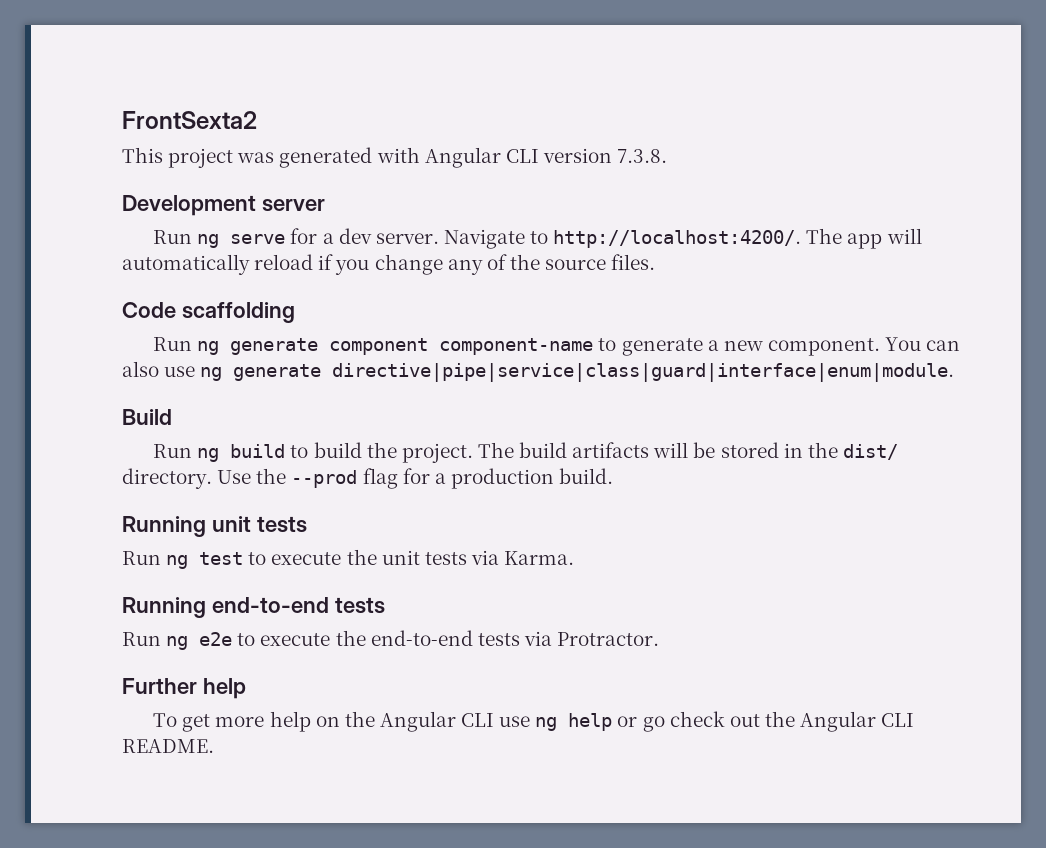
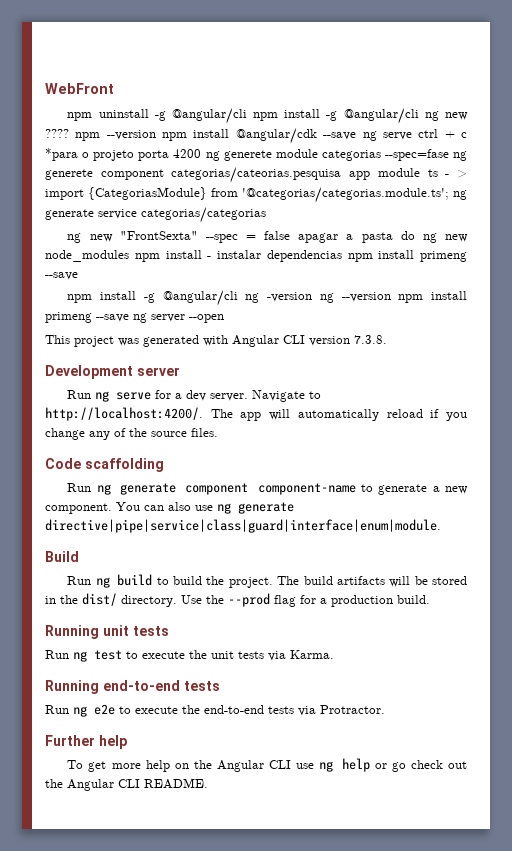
- FrontSexta2
+ WebFront
+ npm uninstall -g @angular/cli npm install -g @angular/cli ng new ???? npm --version npm install @angular/cdk --save ng serve ctrl + c *para o projeto porta 4200 ng generete module categorias --spec=fase ng generete component categorias/cateorias.pesquisa app module ts - > import {CategoriasModule} from '@categorias/categorias.module.ts'; ng generate service categorias/categorias
+ ng new "FrontSexta" --spec = false apagar a pasta do ng new node_modules npm install - instalar dependencias npm install primeng --save
+ npm install -g @angular/cli ng -version ng --version npm install primeng --save ng server --open

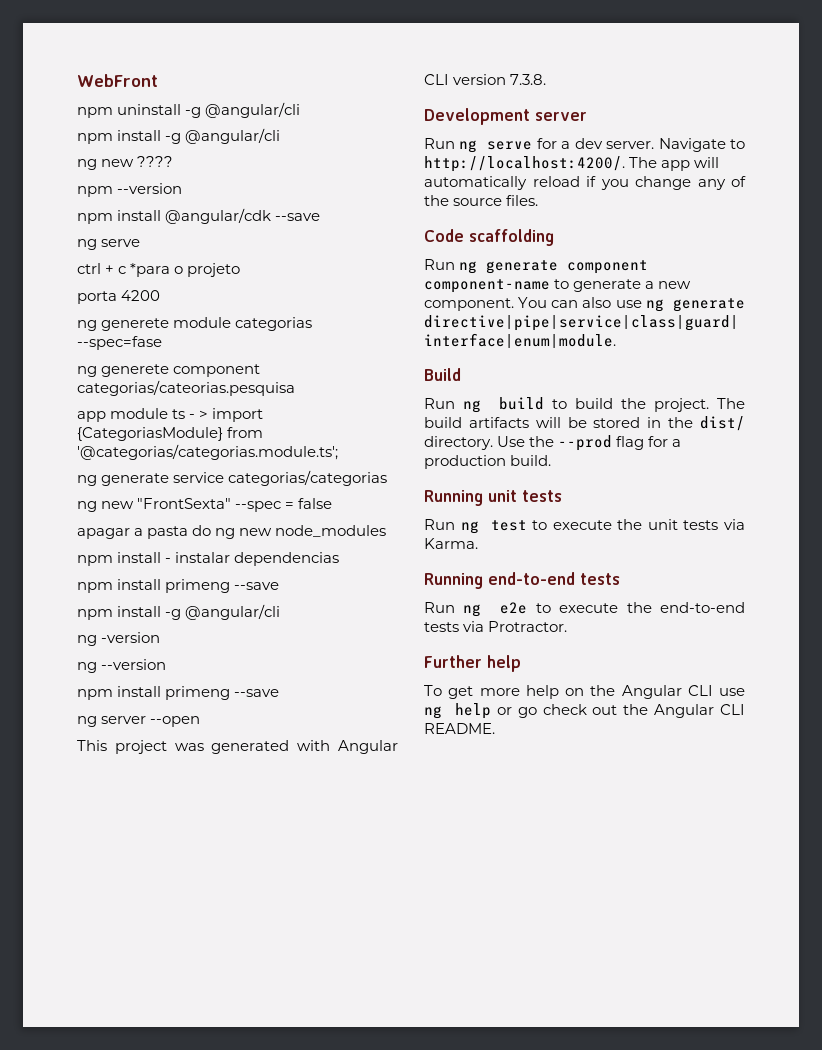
- npm uninstall -g @angular/cli npm install -g @angular/cli ng new ???? npm --version npm install @angular/cdk --save ng serve ctrl + c *para o projeto porta 4200 ng generete module categorias --spec=fase ng generete component categorias/cateorias.pesquisa app module ts - > import {CategoriasModule} from '@categorias/categorias.module.ts'; ng generate service categorias/categorias
+ npm uninstall -g @angular/cli
+ npm install -g @angular/cli
+ ng new ????
+ npm --version
+ npm install @angular/cdk --save
+ ng serve
+ ctrl + c *para o projeto
+ porta 4200
+ ng generete module categorias --spec=fase
+ ng generete component categorias/cateorias.pesquisa
+ app module ts - > import {CategoriasModule} from '@categorias/categorias.module.ts';
+ ng generate service categorias/categorias
- ng new "FrontSexta" --spec = false apagar a pasta do ng new node_modules npm install - instalar dependencias npm install primeng --save
- npm install -g @angular/cli ng -version ng --version npm install primeng --save ng server --open
+ ng new "FrontSexta" --spec = false
+ apagar a pasta do ng new node_modules
+ npm install - instalar dependencias
+ npm install primeng --save
+ npm install -g @angular/cli
+ ng -version
+ ng --version
+ npm install primeng --save
+ ng server --open

